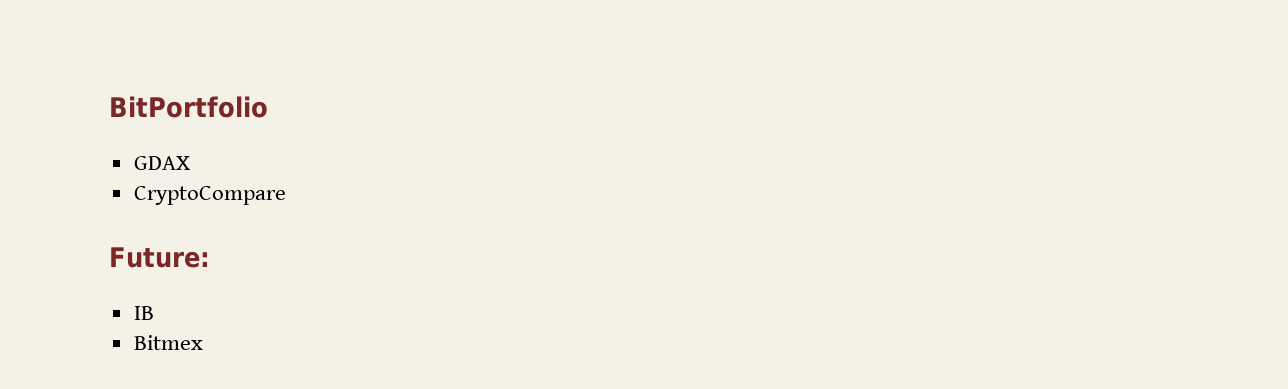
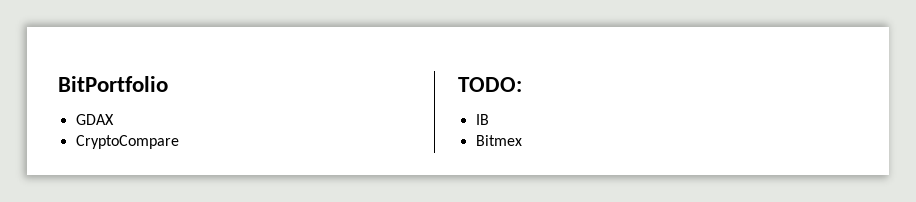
- Future:
+ TODO:

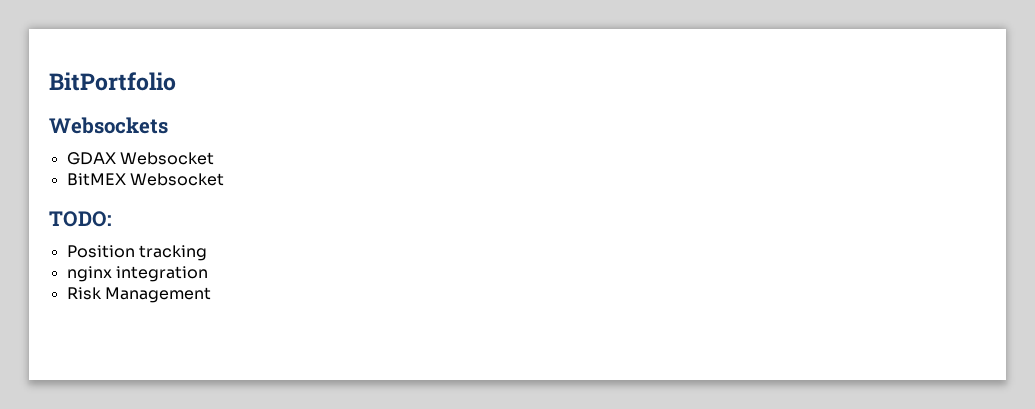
+ Websockets
- GDAX
- CryptoCompare
+ GDAX Websocket
+ BitMEX Websocket
  TODO:
- IB
- Bitmex
+ Position tracking
+ nginx integration
+ Risk Management

